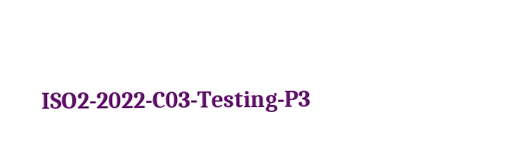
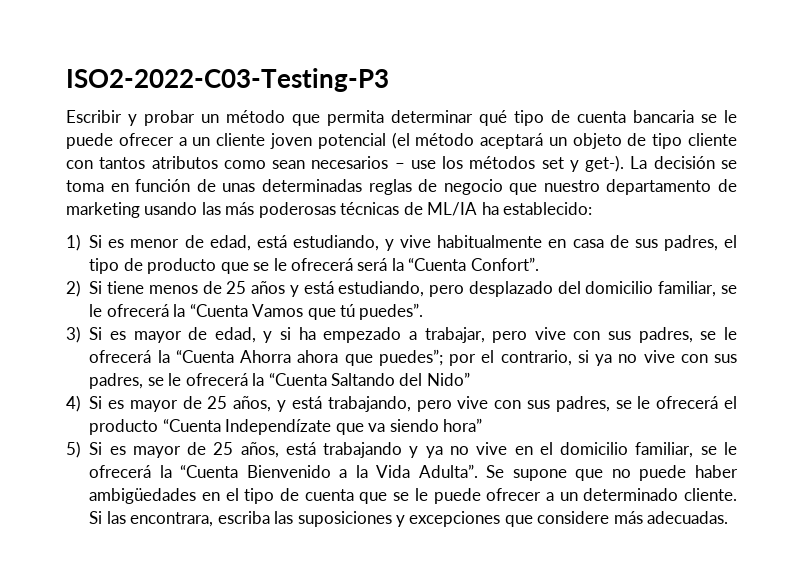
+ Escribir y probar un método que permita determinar qué tipo de cuenta bancaria se le puede ofrecer a un cliente joven potencial (el método aceptará un objeto de tipo cliente con tantos atributos como sean necesarios – use los métodos set y get-). La decisión se toma en función de unas determinadas reglas de negocio que nuestro departamento de marketing usando las más poderosas técnicas de ML/IA ha establecido:
+ 1) Si es menor de edad, está estudiando, y vive habitualmente en casa de sus padres, el tipo de producto que se le ofrecerá será la “Cuenta Confort”.
+ 2) Si tiene menos de 25 años y está estudiando, pero desplazado del domicilio familiar, se le ofrecerá la “Cuenta Vamos que tú puedes”.
+ 3) Si es mayor de edad, y si ha empezado a trabajar, pero vive con sus padres, se le ofrecerá la “Cuenta Ahorra ahora que puedes”; por el contrario, si ya no vive con sus padres, se le ofrecerá la “Cuenta Saltando del Nido”
+ 4) Si es mayor de 25 años, y está trabajando, pero vive con sus padres, se le ofrecerá el producto “Cuenta Independízate que va siendo hora”
+ 5) Si es mayor de 25 años, está trabajando y ya no vive en el domicilio familiar, se le ofrecerá la “Cuenta Bienvenido a la Vida Adulta”. Se supone que no puede haber ambigüedades en el tipo de cuenta que se le puede ofrecer a un determinado cliente. Si las encontrara, escriba las suposiciones y excepciones que considere más adecuadas.

